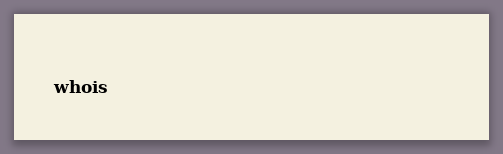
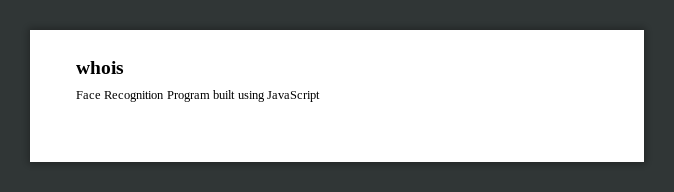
+ Face Recognition Program built using JavaScript

